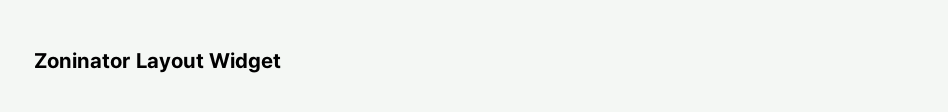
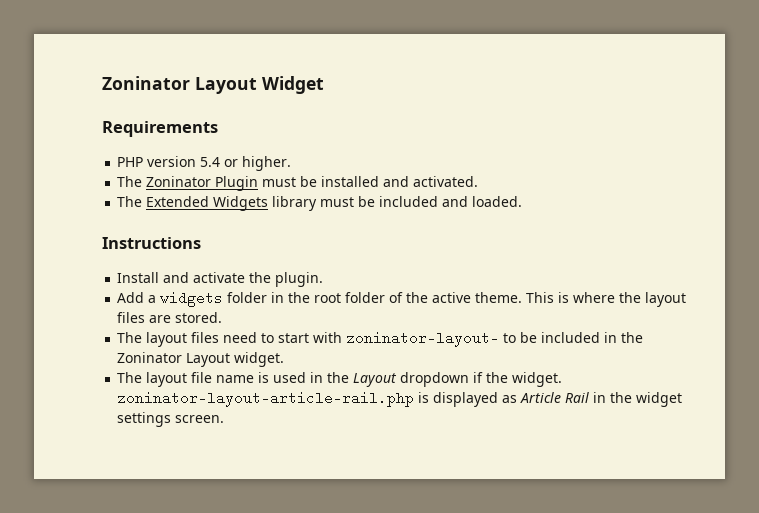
+ Requirements
+ PHP version 5.4 or higher.
+ The Zoninator Plugin must be installed and activated.
+ The Extended Widgets library must be included and loaded.
+ Instructions
+ Install and activate the plugin.
+ Add a widgets folder in the root folder of the active theme. This is where the layout files are stored.
+ The layout files need to start with zoninator-layout- to be included in the Zoninator Layout widget.
+ The layout file name is used in the Layout dropdown if the widget. zoninator-layout-article-rail.php is displayed as Article Rail in the widget settings screen.

